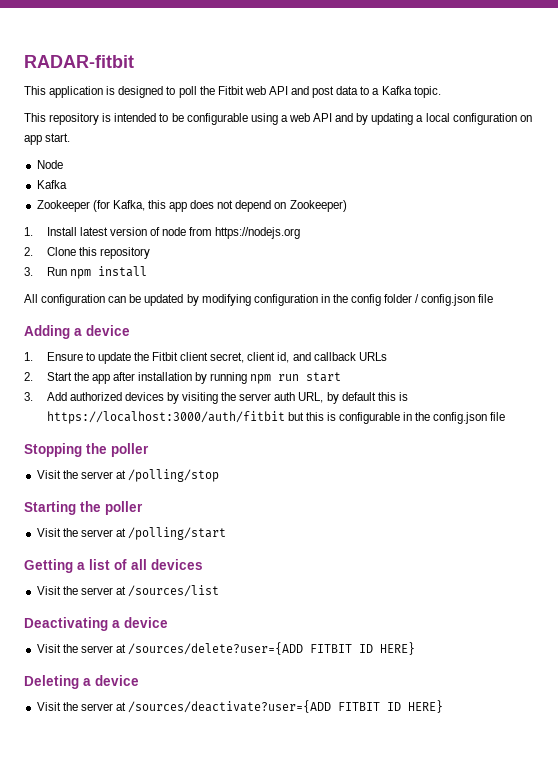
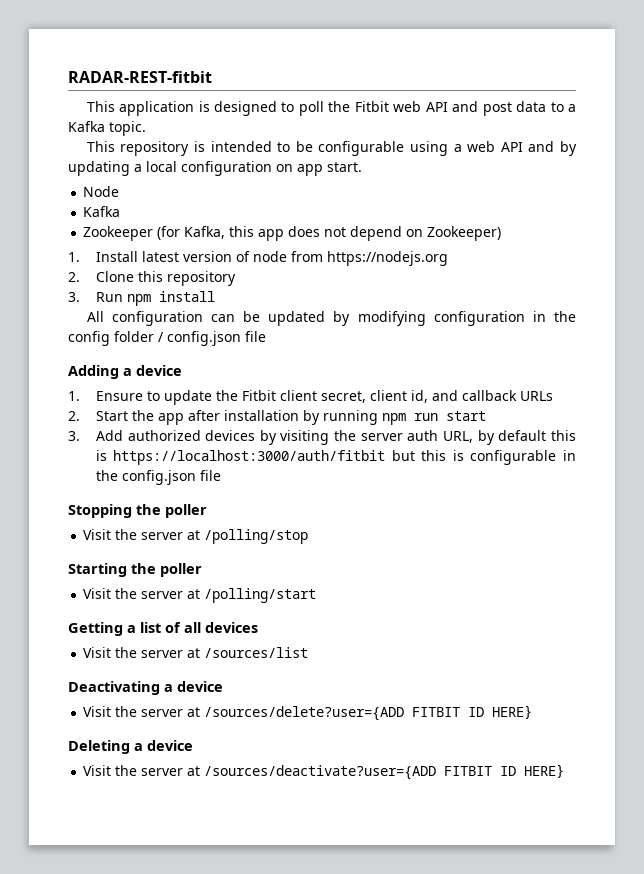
- RADAR-fitbit
+ RADAR-REST-fitbit

